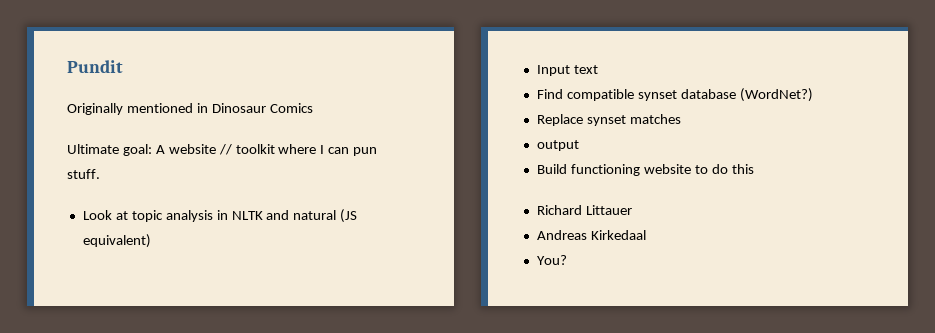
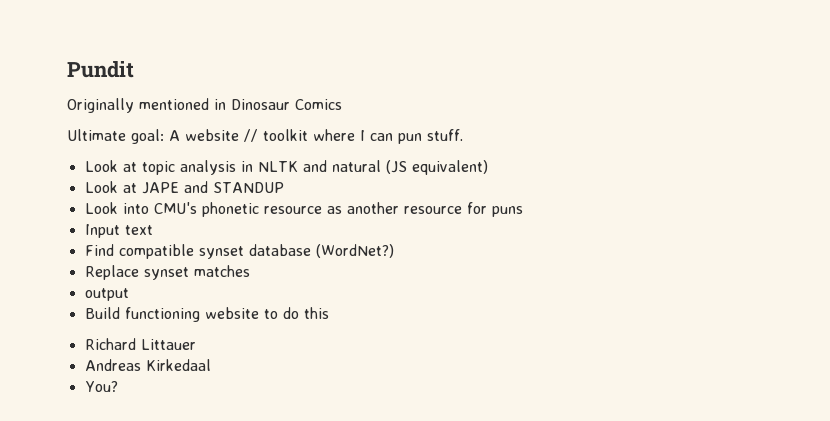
+ Look at JAPE and STANDUP
+ Look into CMU's phonetic resource as another resource for puns

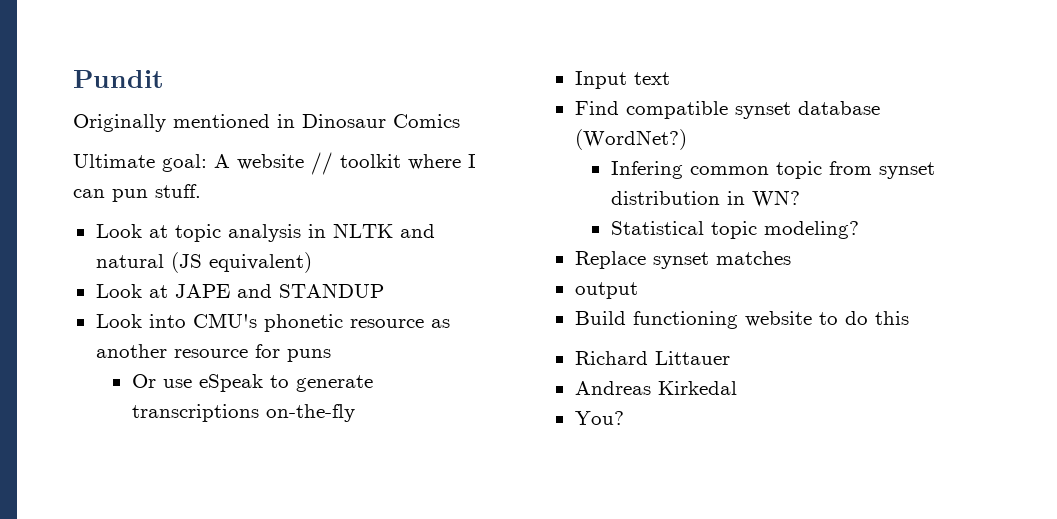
+ Or use eSpeak to generate transcriptions on-the-fly
+ Infering common topic from synset distribution in WN?
+ Statistical topic modeling?
- Andreas Kirkedaal
+ Andreas Kirkedal

